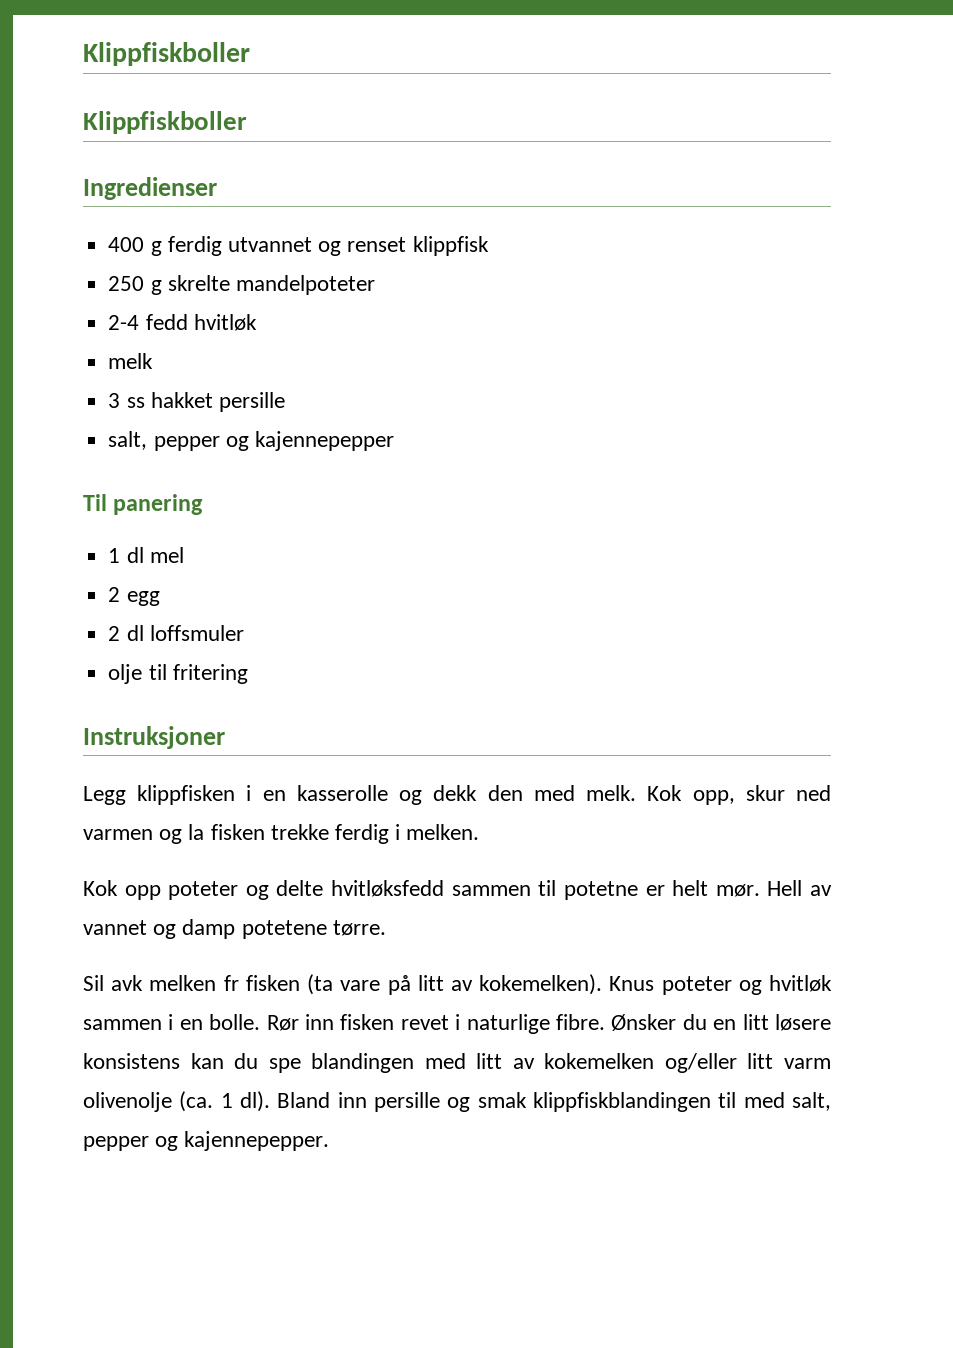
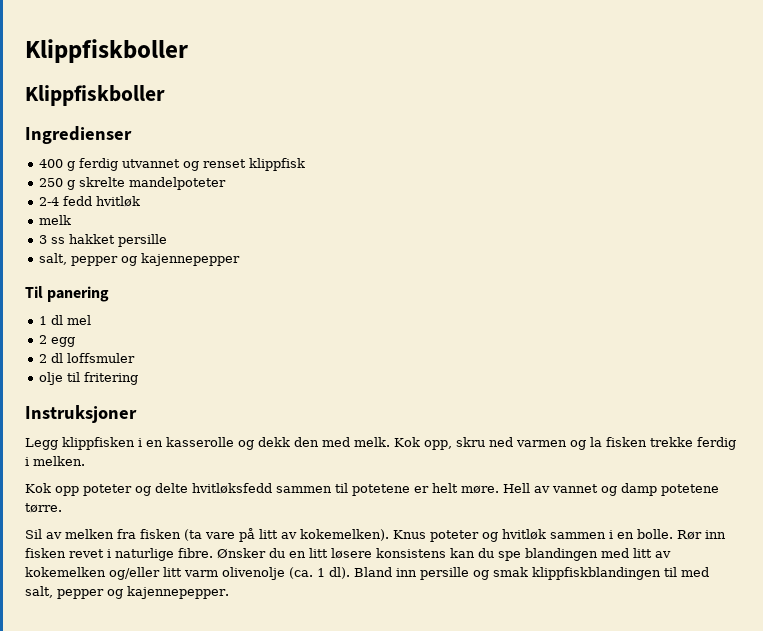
- Kok opp, skur ned varmen og la fisken trekke ferdig i melken.
+ Kok opp, skru ned varmen og la fisken trekke ferdig i melken.
- Kok opp poteter og delte hvitløksfedd sammen til potetne er helt mør.
+ Kok opp poteter og delte hvitløksfedd sammen til potetene er helt møre.
- Sil avk melken fr fisken (ta vare på litt av kokemelken).
+ Sil av melken fra fisken (ta vare på litt av kokemelken).

